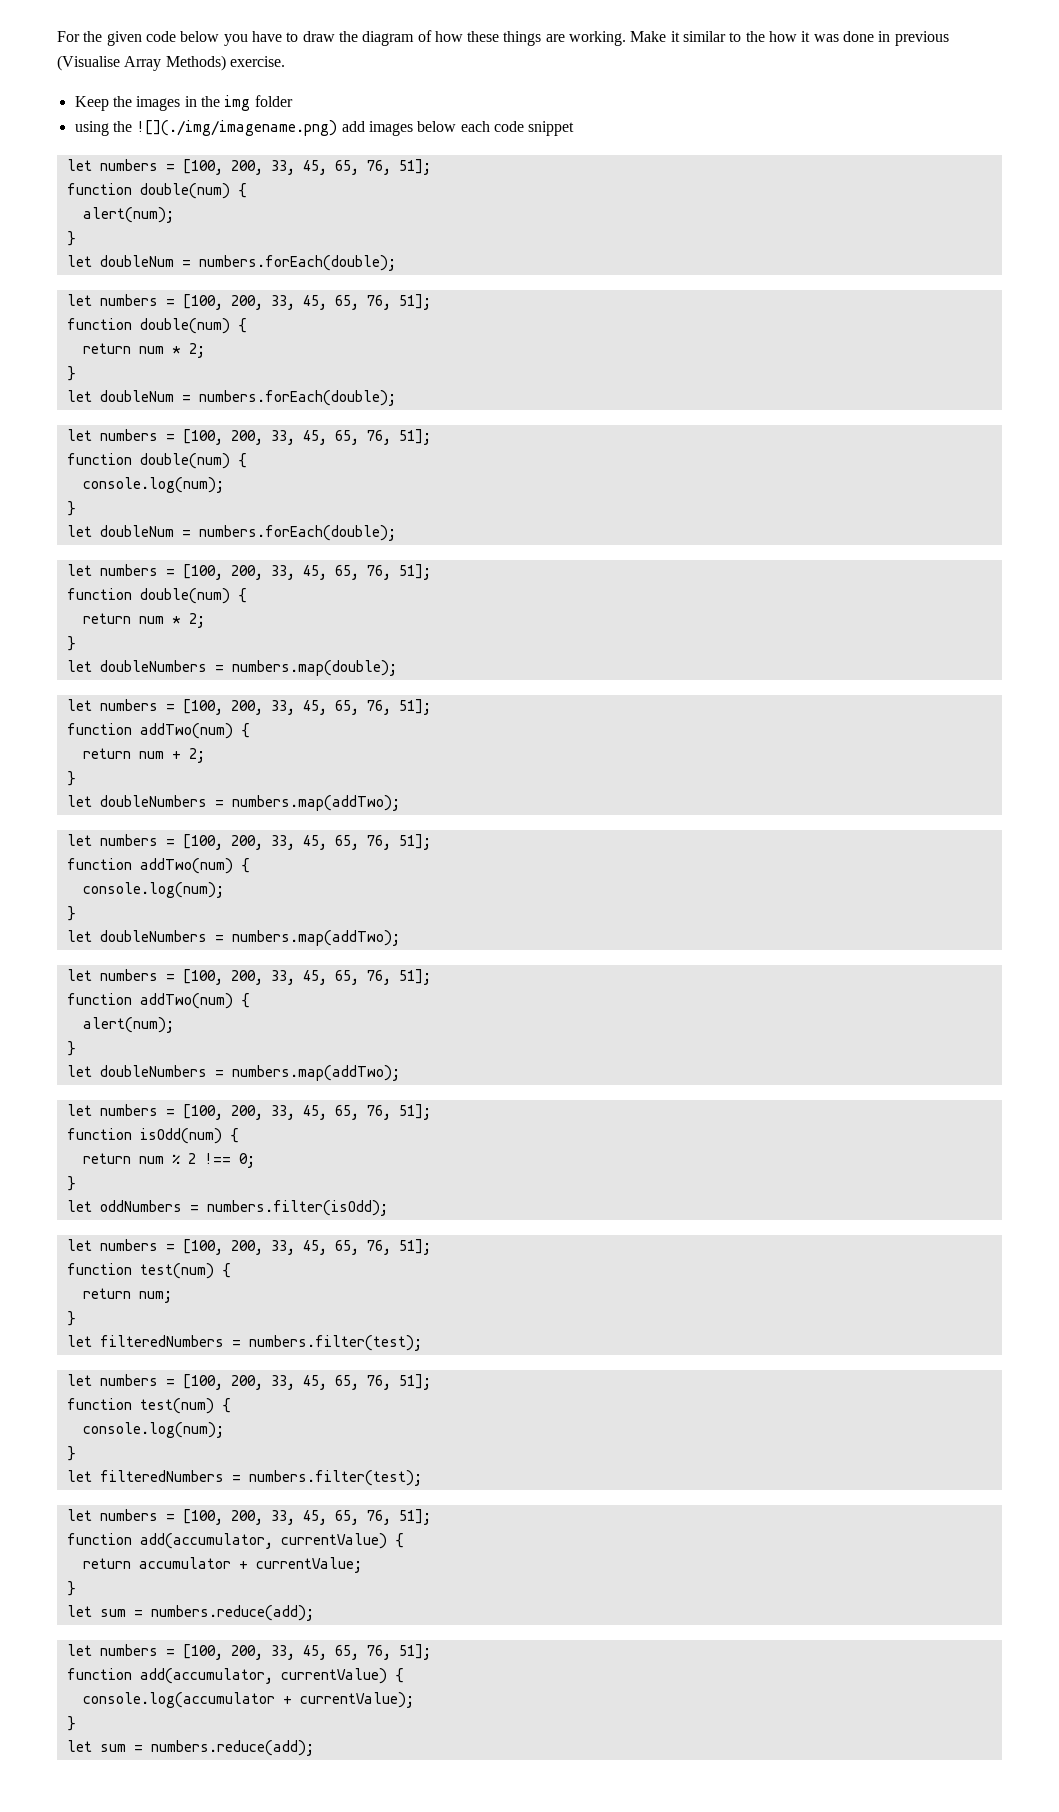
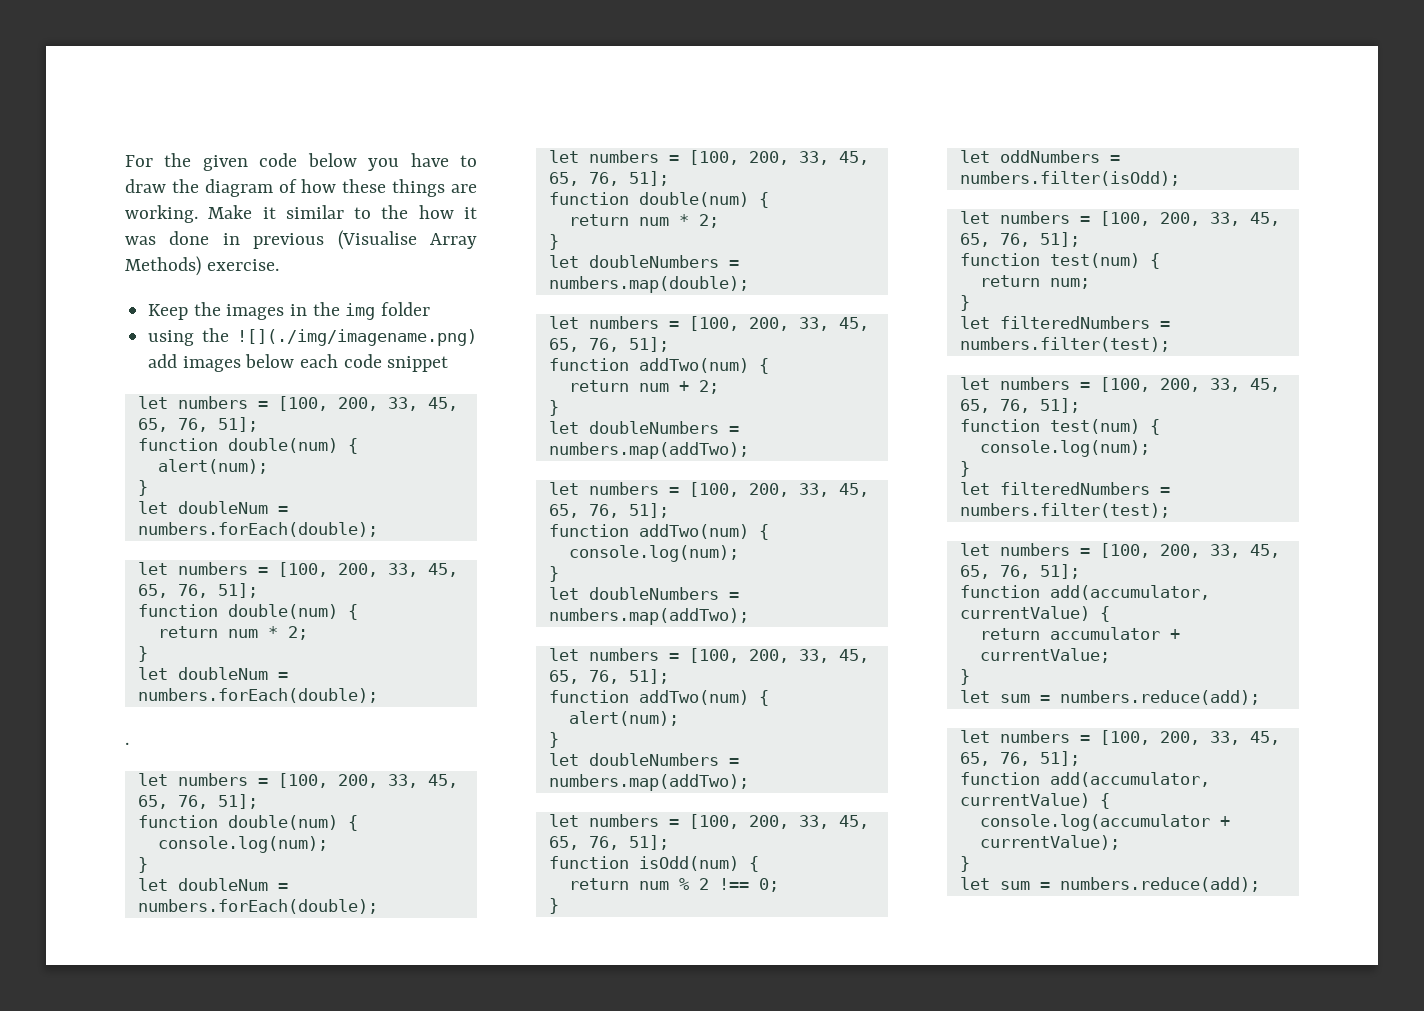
+ .

